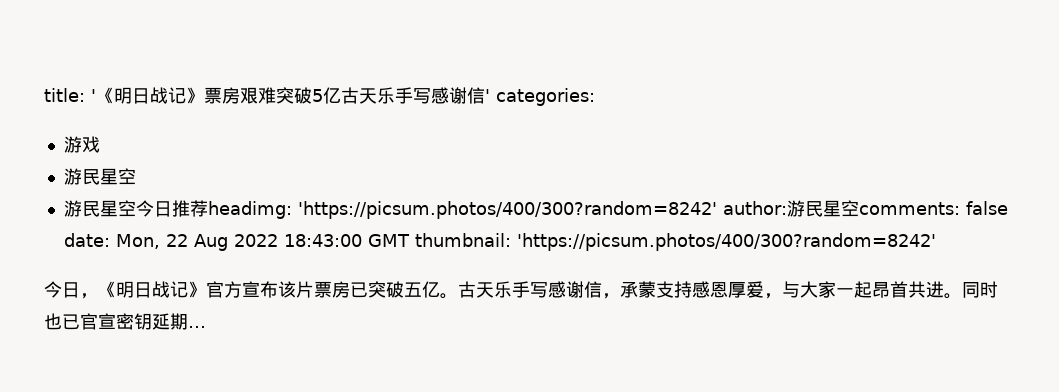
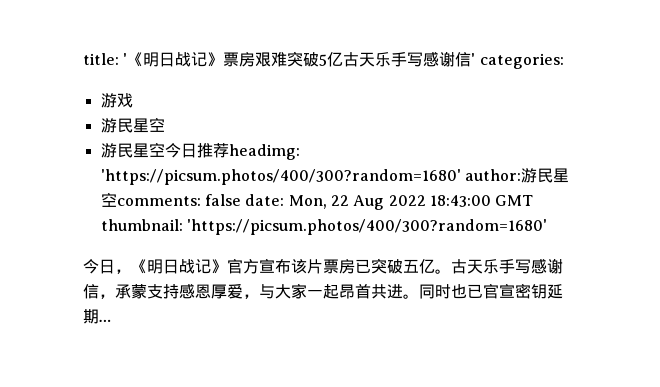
- 游民星空今日推荐headimg: 'https://picsum.photos/400/300?random=8242' author:游民星空comments: false date: Mon, 22 Aug 2022 18:43:00 GMT thumbnail: 'https://picsum.photos/400/300?random=8242'
+ 游民星空今日推荐headimg: 'https://picsum.photos/400/300?random=1680' author:游民星空comments: false date: Mon, 22 Aug 2022 18:43:00 GMT thumbnail: 'https://picsum.photos/400/300?random=1680'

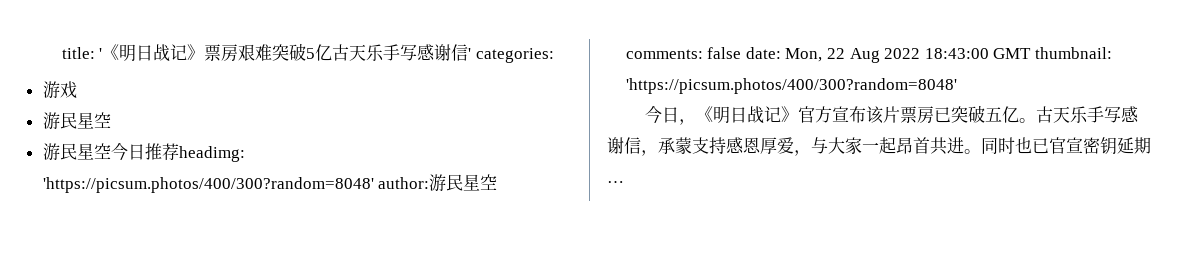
- 游民星空今日推荐headimg: 'https://picsum.photos/400/300?random=1680' author:游民星空comments: false date: Mon, 22 Aug 2022 18:43:00 GMT thumbnail: 'https://picsum.photos/400/300?random=1680'
+ 游民星空今日推荐headimg: 'https://picsum.photos/400/300?random=8048' author:游民星空comments: false date: Mon, 22 Aug 2022 18:43:00 GMT thumbnail: 'https://picsum.photos/400/300?random=8048'

